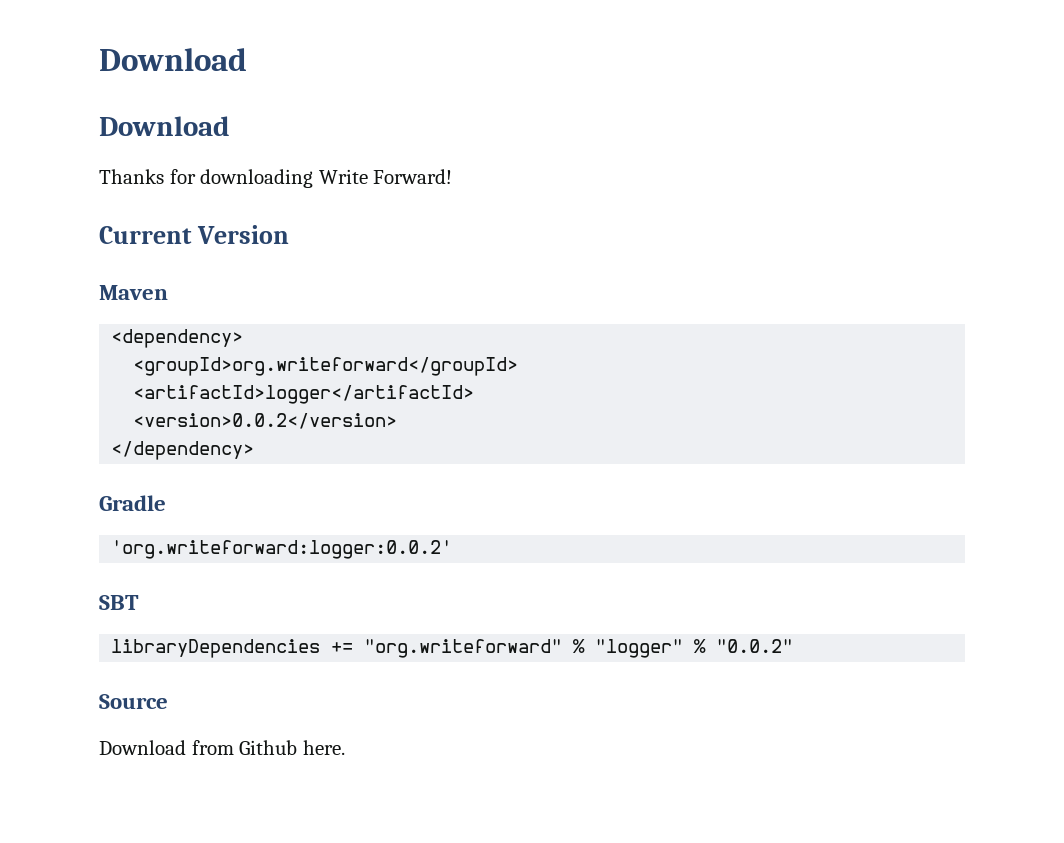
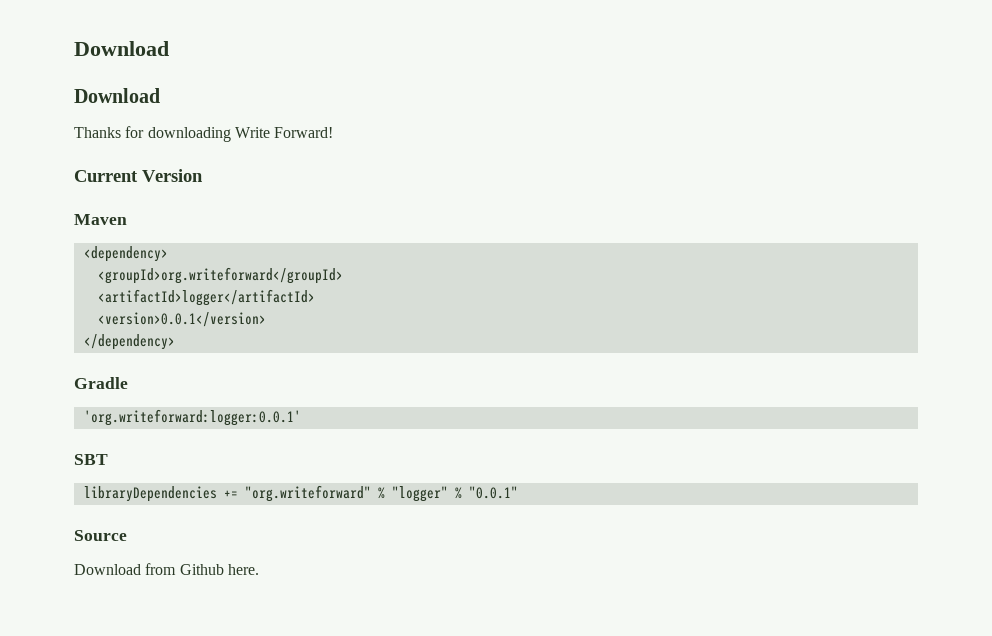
- <version>0.0.2</version>
+ <version>0.0.1</version>
- 'org.writeforward:logger:0.0.2'
+ 'org.writeforward:logger:0.0.1'
- libraryDependencies += "org.writeforward" % "logger" % "0.0.2"
+ libraryDependencies += "org.writeforward" % "logger" % "0.0.1"

